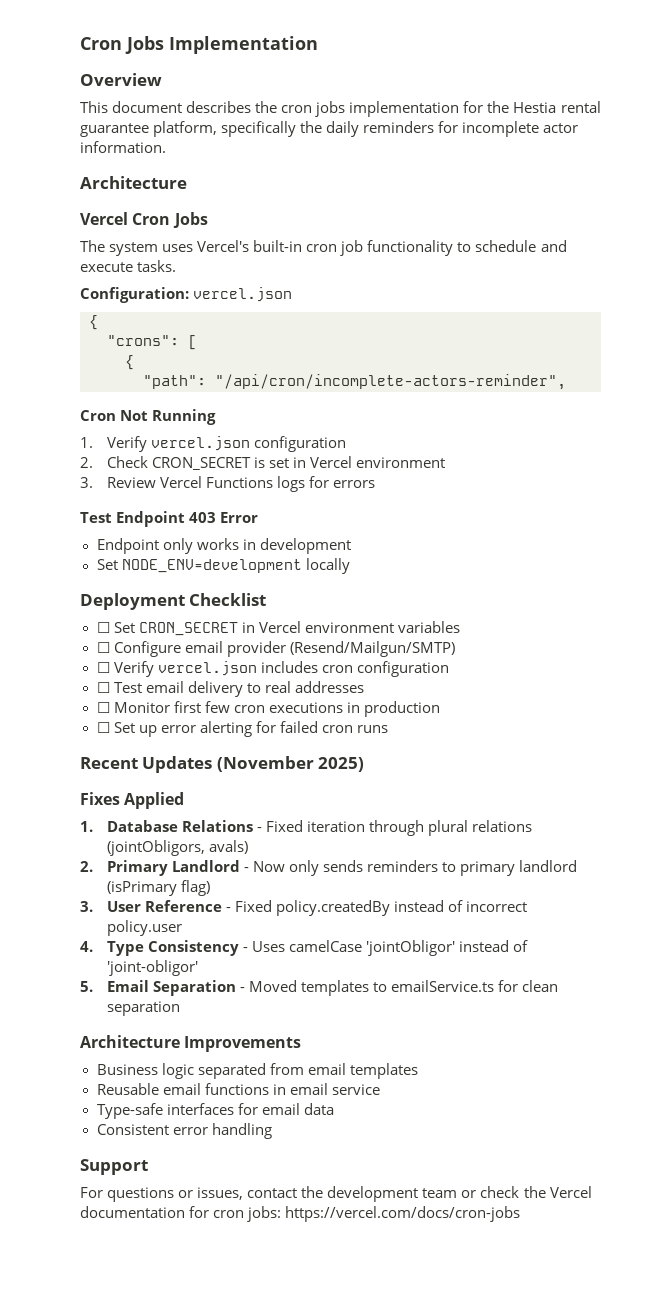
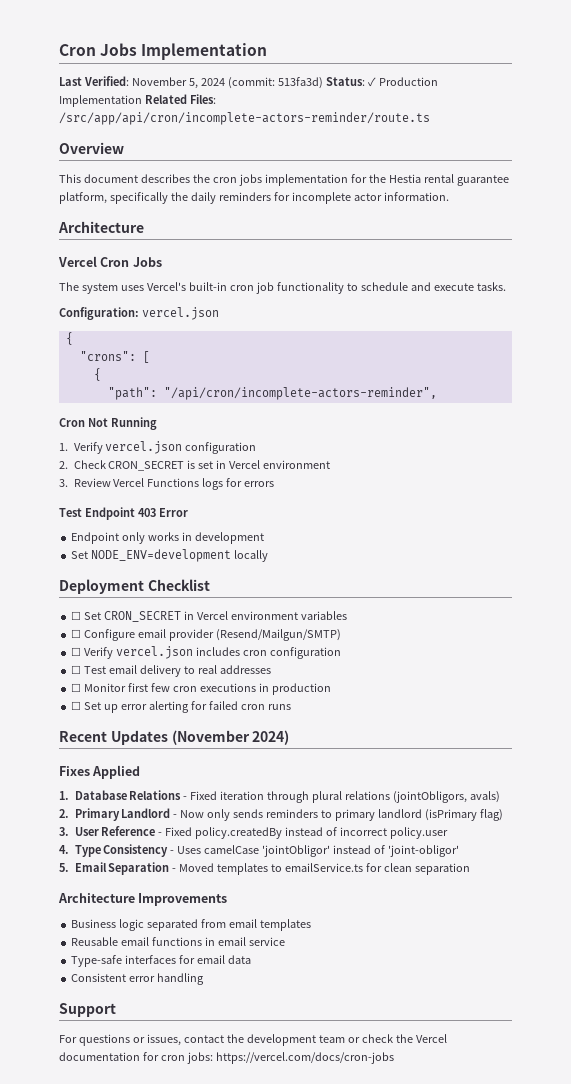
+ Last Verified: November 5, 2024 (commit: 513fa3d) Status: ✓ Production Implementation Related Files: /src/app/api/cron/incomplete-actors-reminder/route.ts
- Recent Updates (November 2025)
+ Recent Updates (November 2024)

